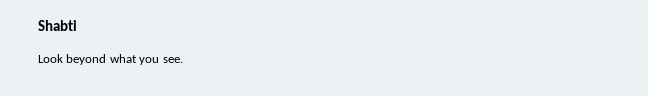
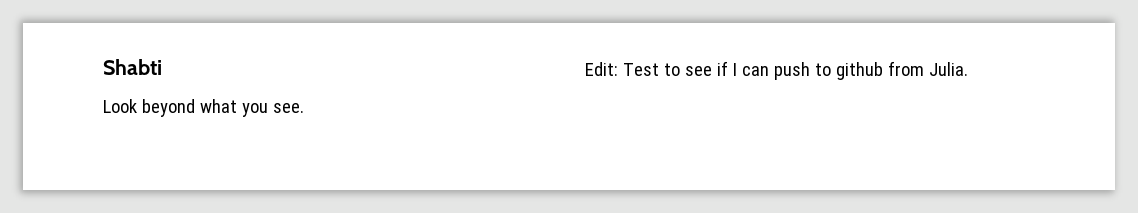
+ Edit: Test to see if I can push to github from Julia.

